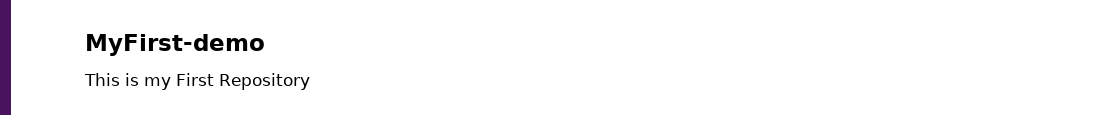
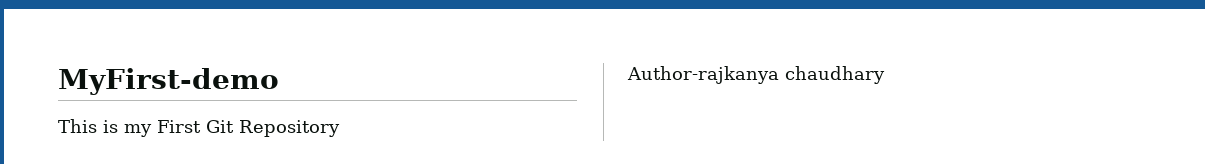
- This is my First Repository
+ This is my First Git Repository
+ Author-rajkanya chaudhary

